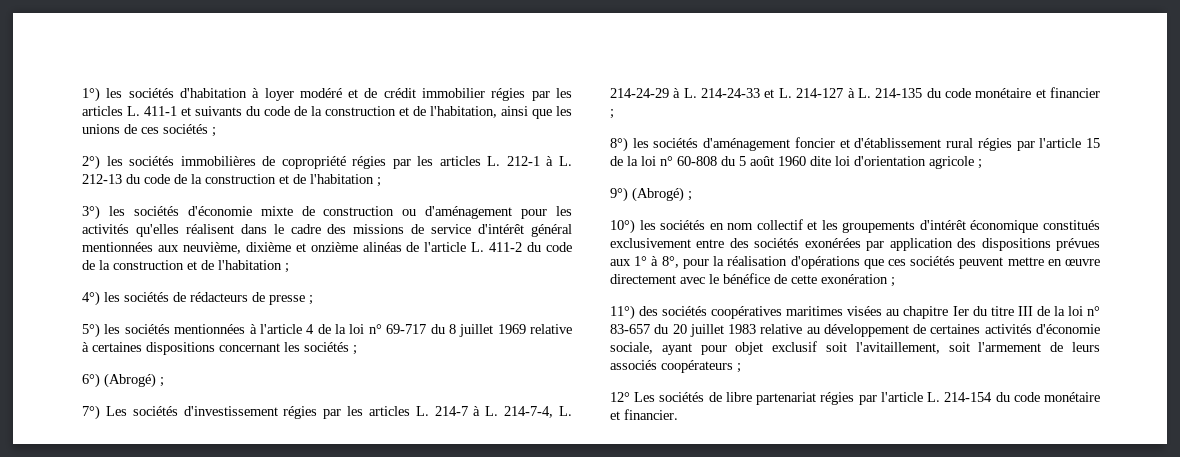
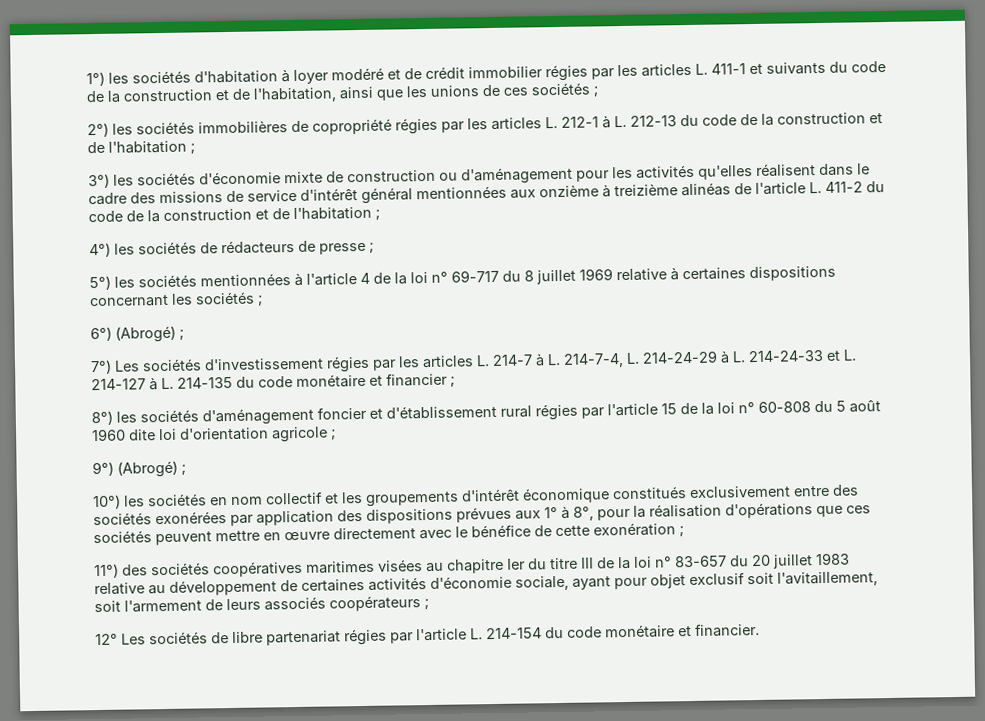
- 3°) les sociétés d'économie mixte de construction ou d'aménagement pour les activités qu'elles réalisent dans le cadre des missions de service d'intérêt général mentionnées aux neuvième, dixième et onzième alinéas de l'article L. 411-2 du code de la construction et de l'habitation ;
+ 3°) les sociétés d'économie mixte de construction ou d'aménagement pour les activités qu'elles réalisent dans le cadre des missions de service d'intérêt général mentionnées aux onzième à treizième alinéas de l'article L. 411-2 du code de la construction et de l'habitation ;

